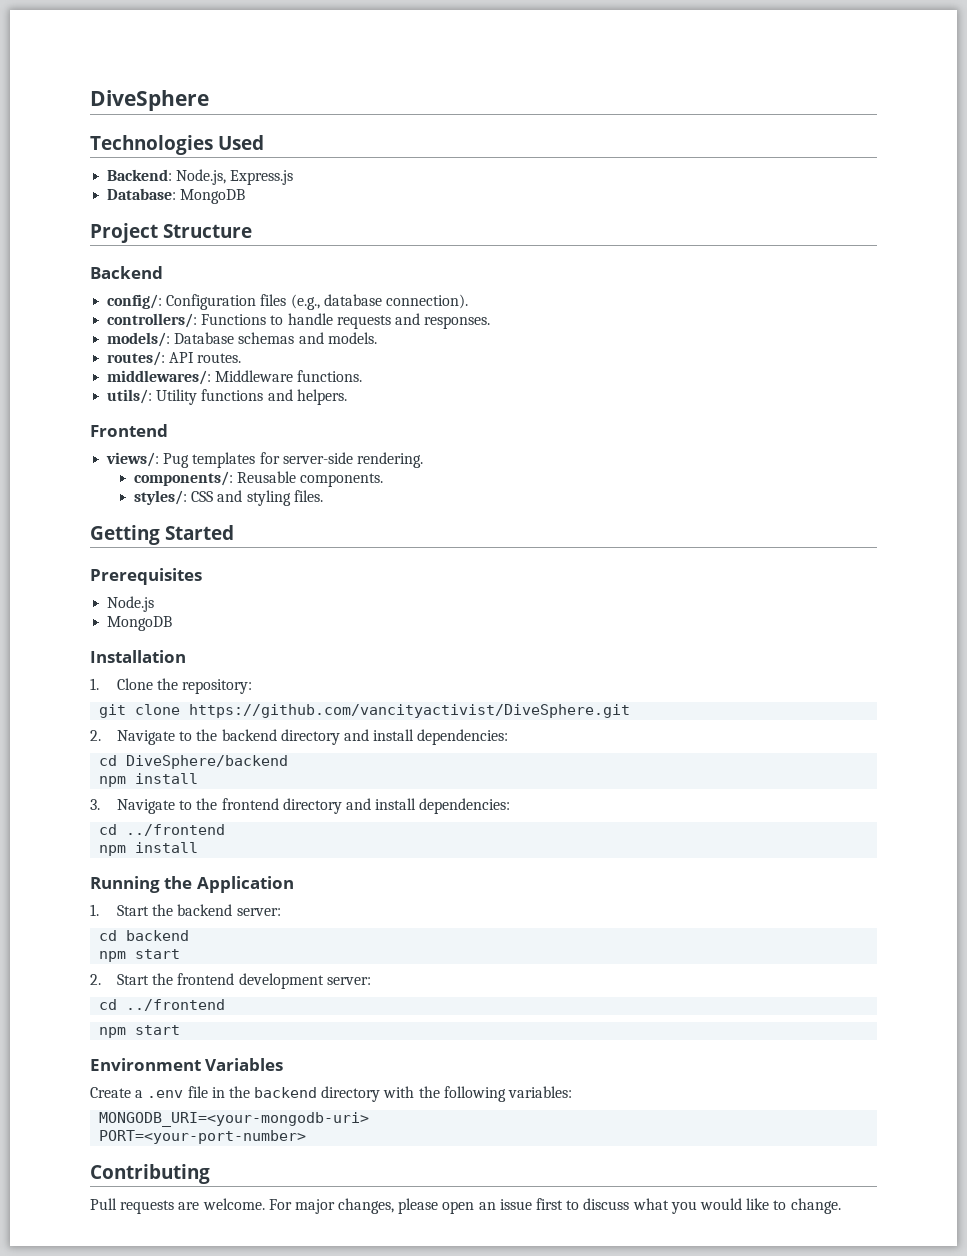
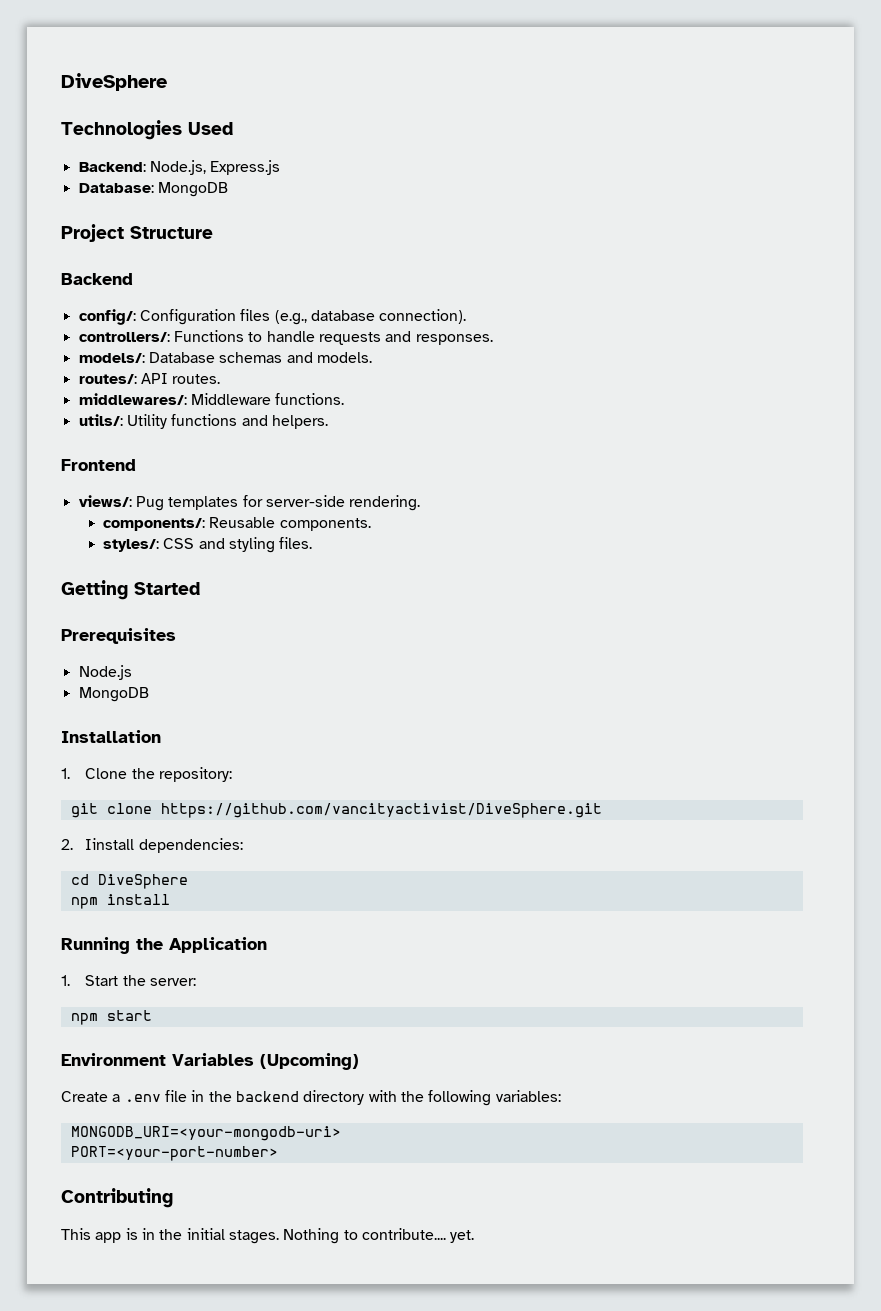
- 2. Navigate to the backend directory and install dependencies:
- cd DiveSphere/backend
- npm install
- 3. Navigate to the frontend directory and install dependencies:
- cd ../frontend
+ 2. Iinstall dependencies:
+ cd DiveSphere
- 1. Start the backend server:
- cd backend
- npm start
- 2. Start the frontend development server:
- cd ../frontend
+ 1. Start the server:
- Environment Variables
+ Environment Variables (Upcoming)
- Pull requests are welcome. For major changes, please open an issue first to discuss what you would like to change.
+ This app is in the initial stages. Nothing to contribute.... yet.

